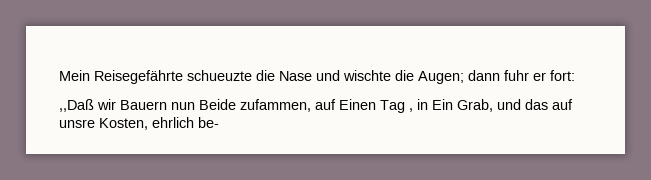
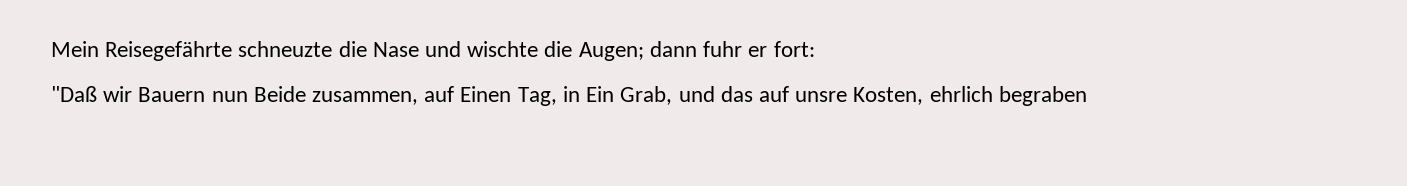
- Mein Reisegefährte schueuzte die Nase und wischte die Augen; dann fuhr er fort:
+ Mein Reisegefährte schneuzte die Nase und wischte die Augen; dann fuhr er fort:
- ,,Daß wir Bauern nun Beide zufammen, auf Einen Tag , in Ein Grab, und das auf unsre Kosten, ehrlich be-
+ "Daß wir Bauern nun Beide zusammen, auf Einen Tag, in Ein Grab, und das auf unsre Kosten, ehrlich begraben

